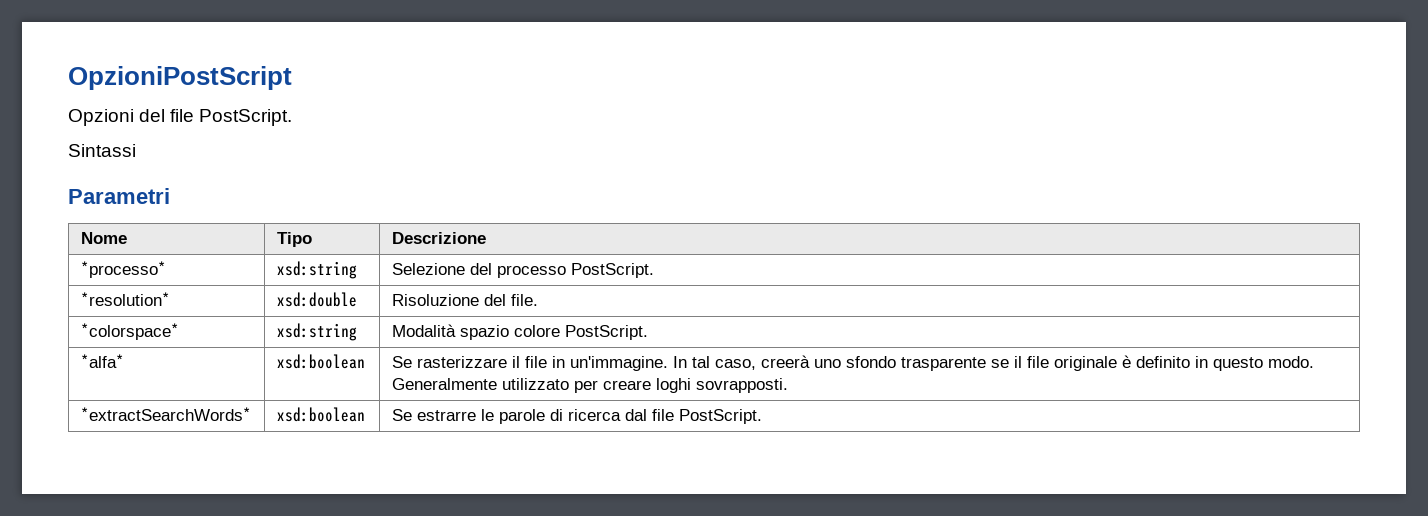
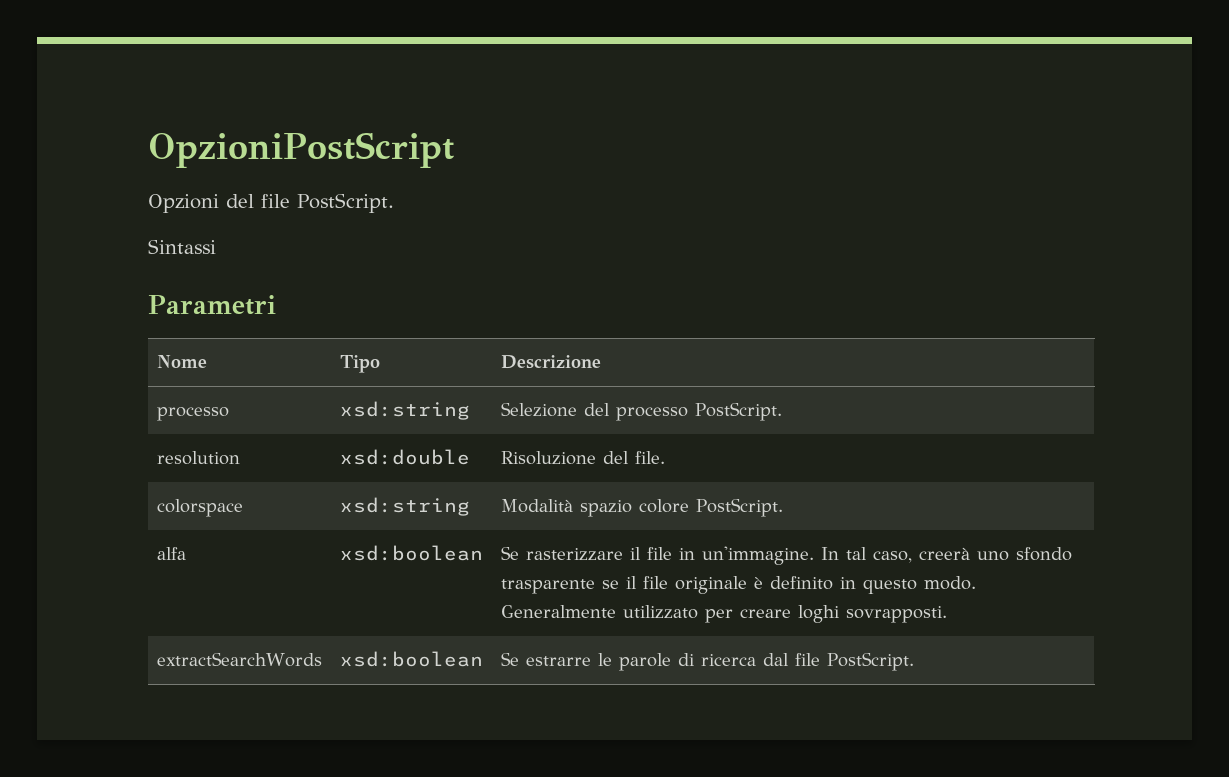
- *processo* | xsd:string | Selezione del processo PostScript.
+ processo | xsd:string | Selezione del processo PostScript.
- *resolution* | xsd:double | Risoluzione del file.
+ resolution | xsd:double | Risoluzione del file.
- *colorspace* | xsd:string | Modalità spazio colore PostScript.
+ colorspace | xsd:string | Modalità spazio colore PostScript.
- *alfa* | xsd:boolean | Se rasterizzare il file in un'immagine. In tal caso, creerà uno sfondo trasparente se il file originale è definito in questo modo. Generalmente utilizzato per creare loghi sovrapposti.
+ alfa | xsd:boolean | Se rasterizzare il file in un'immagine. In tal caso, creerà uno sfondo trasparente se il file originale è definito in questo modo. Generalmente utilizzato per creare loghi sovrapposti.
- *extractSearchWords* | xsd:boolean | Se estrarre le parole di ricerca dal file PostScript.
+ extractSearchWords | xsd:boolean | Se estrarre le parole di ricerca dal file PostScript.

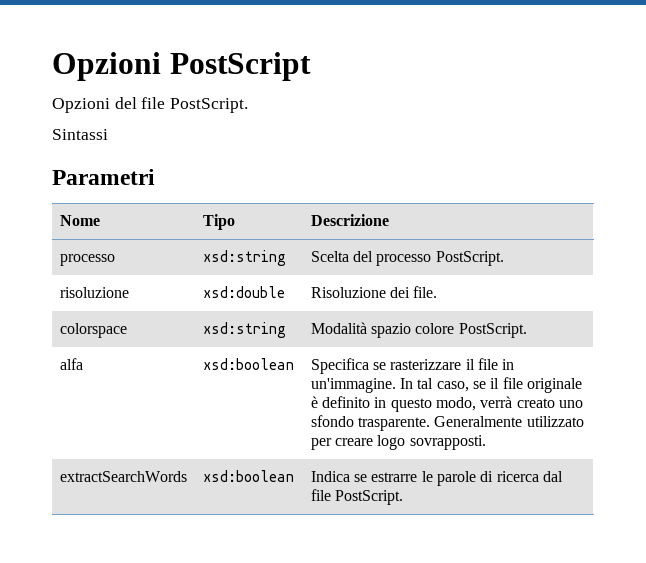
- OpzioniPostScript
+ Opzioni PostScript
- processo | xsd:string | Selezione del processo PostScript.
+ processo | xsd:string | Scelta del processo PostScript.
- resolution | xsd:double | Risoluzione del file.
+ risoluzione | xsd:double | Risoluzione dei file.
- alfa | xsd:boolean | Se rasterizzare il file in un'immagine. In tal caso, creerà uno sfondo trasparente se il file originale è definito in questo modo. Generalmente utilizzato per creare loghi sovrapposti.
+ alfa | xsd:boolean | Specifica se rasterizzare il file in un'immagine. In tal caso, se il file originale è definito in questo modo, verrà creato uno sfondo trasparente. Generalmente utilizzato per creare logo sovrapposti.
- extractSearchWords | xsd:boolean | Se estrarre le parole di ricerca dal file PostScript.
+ extractSearchWords | xsd:boolean | Indica se estrarre le parole di ricerca dal file PostScript.

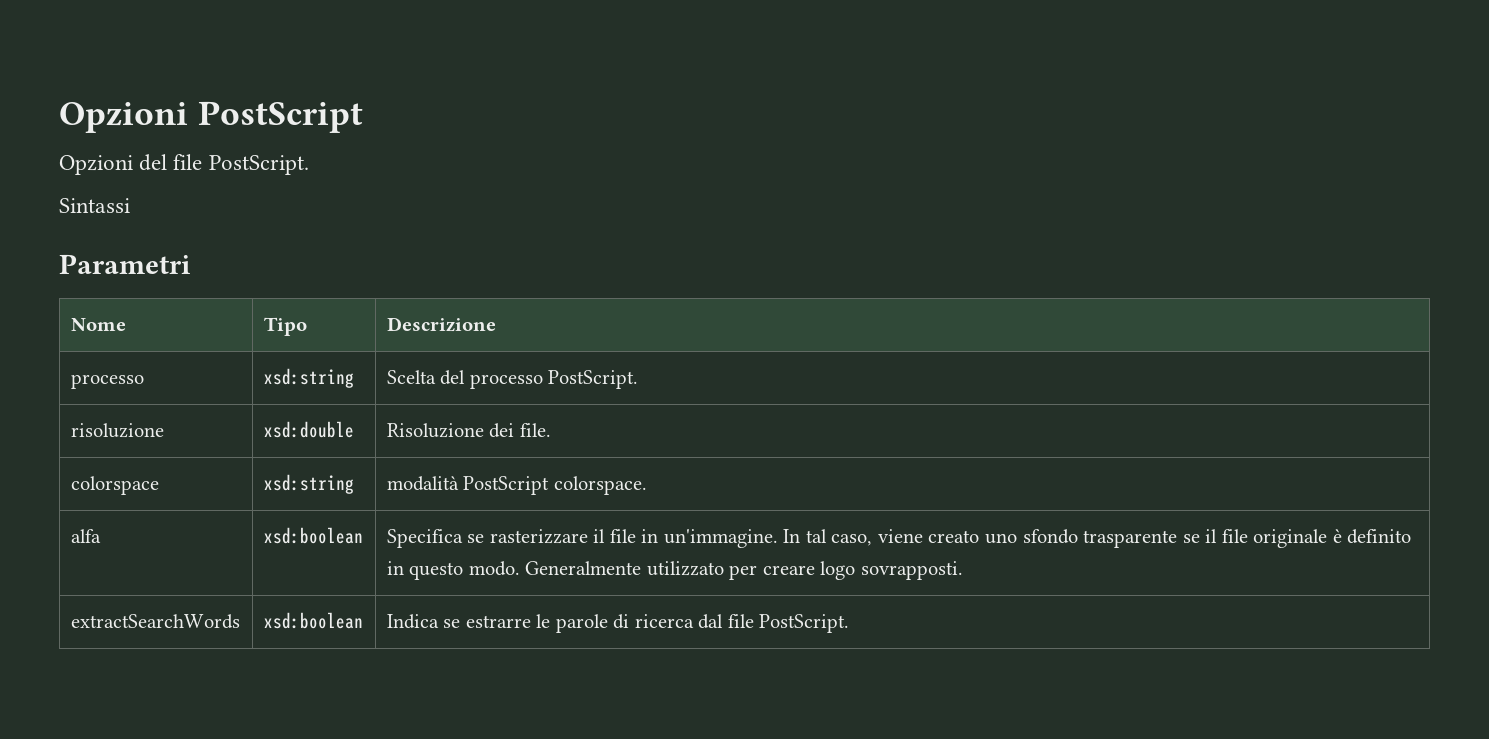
- colorspace | xsd:string | Modalità spazio colore PostScript.
+ colorspace | xsd:string | modalità PostScript colorspace.
- alfa | xsd:boolean | Specifica se rasterizzare il file in un'immagine. In tal caso, se il file originale è definito in questo modo, verrà creato uno sfondo trasparente. Generalmente utilizzato per creare logo sovrapposti.
+ alfa | xsd:boolean | Specifica se rasterizzare il file in un'immagine. In tal caso, viene creato uno sfondo trasparente se il file originale è definito in questo modo. Generalmente utilizzato per creare logo sovrapposti.

